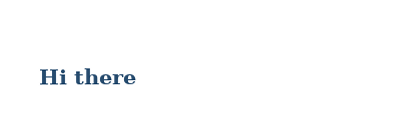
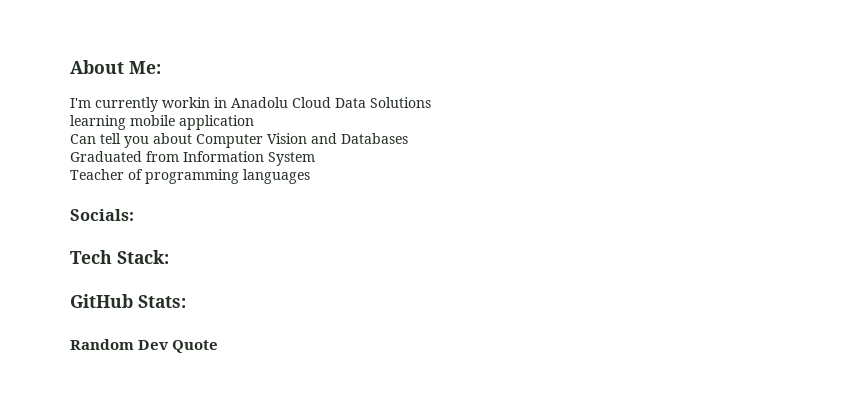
- Hi there
+ About Me:
+ I'm currently workin in Anadolu Cloud Data Solutions
+ learning mobile application
+ Can tell you about Computer Vision and Databases
+ Graduated from Information System
+ Teacher of programming languages
+ Socials:
+ Tech Stack:
+ GitHub Stats:
+ Random Dev Quote

